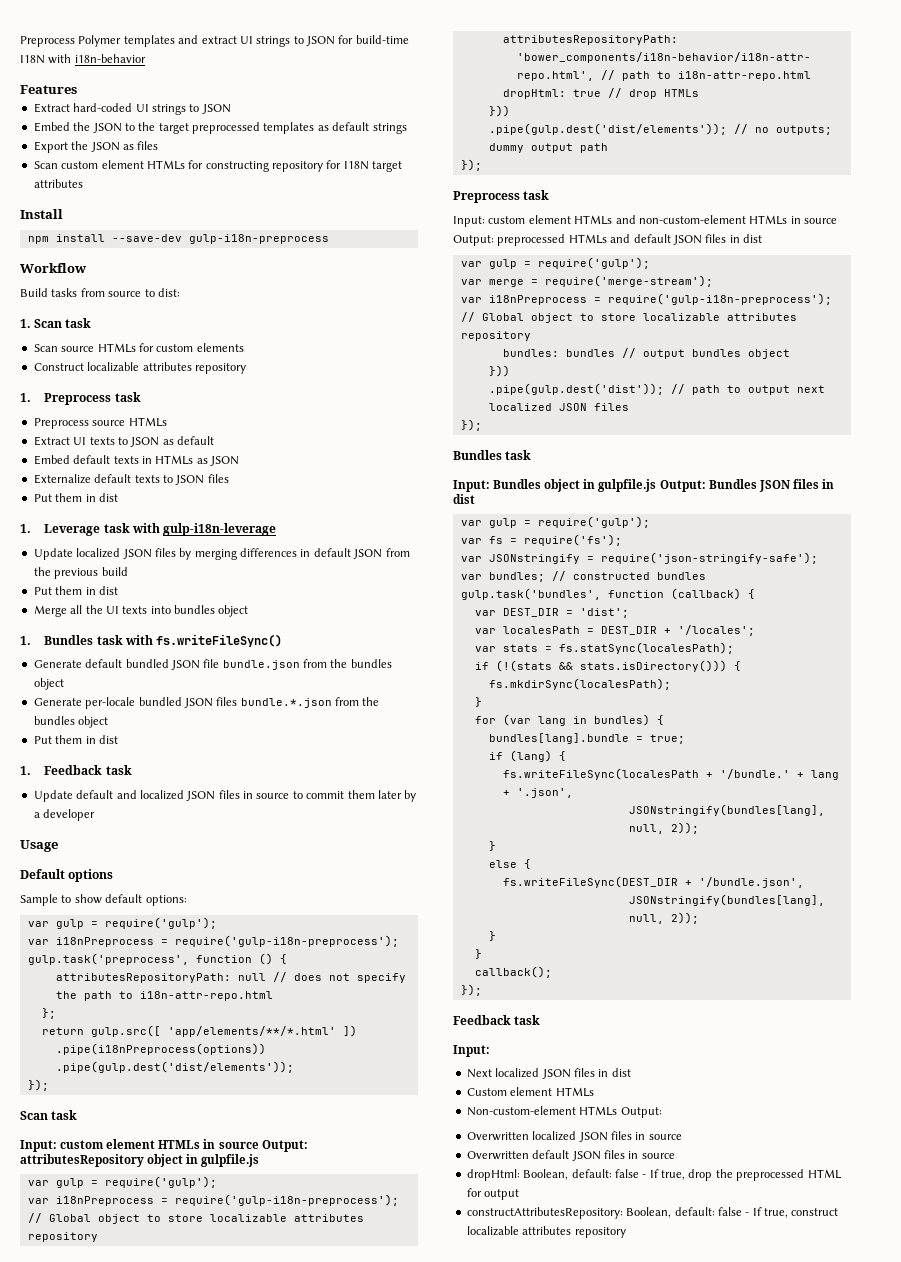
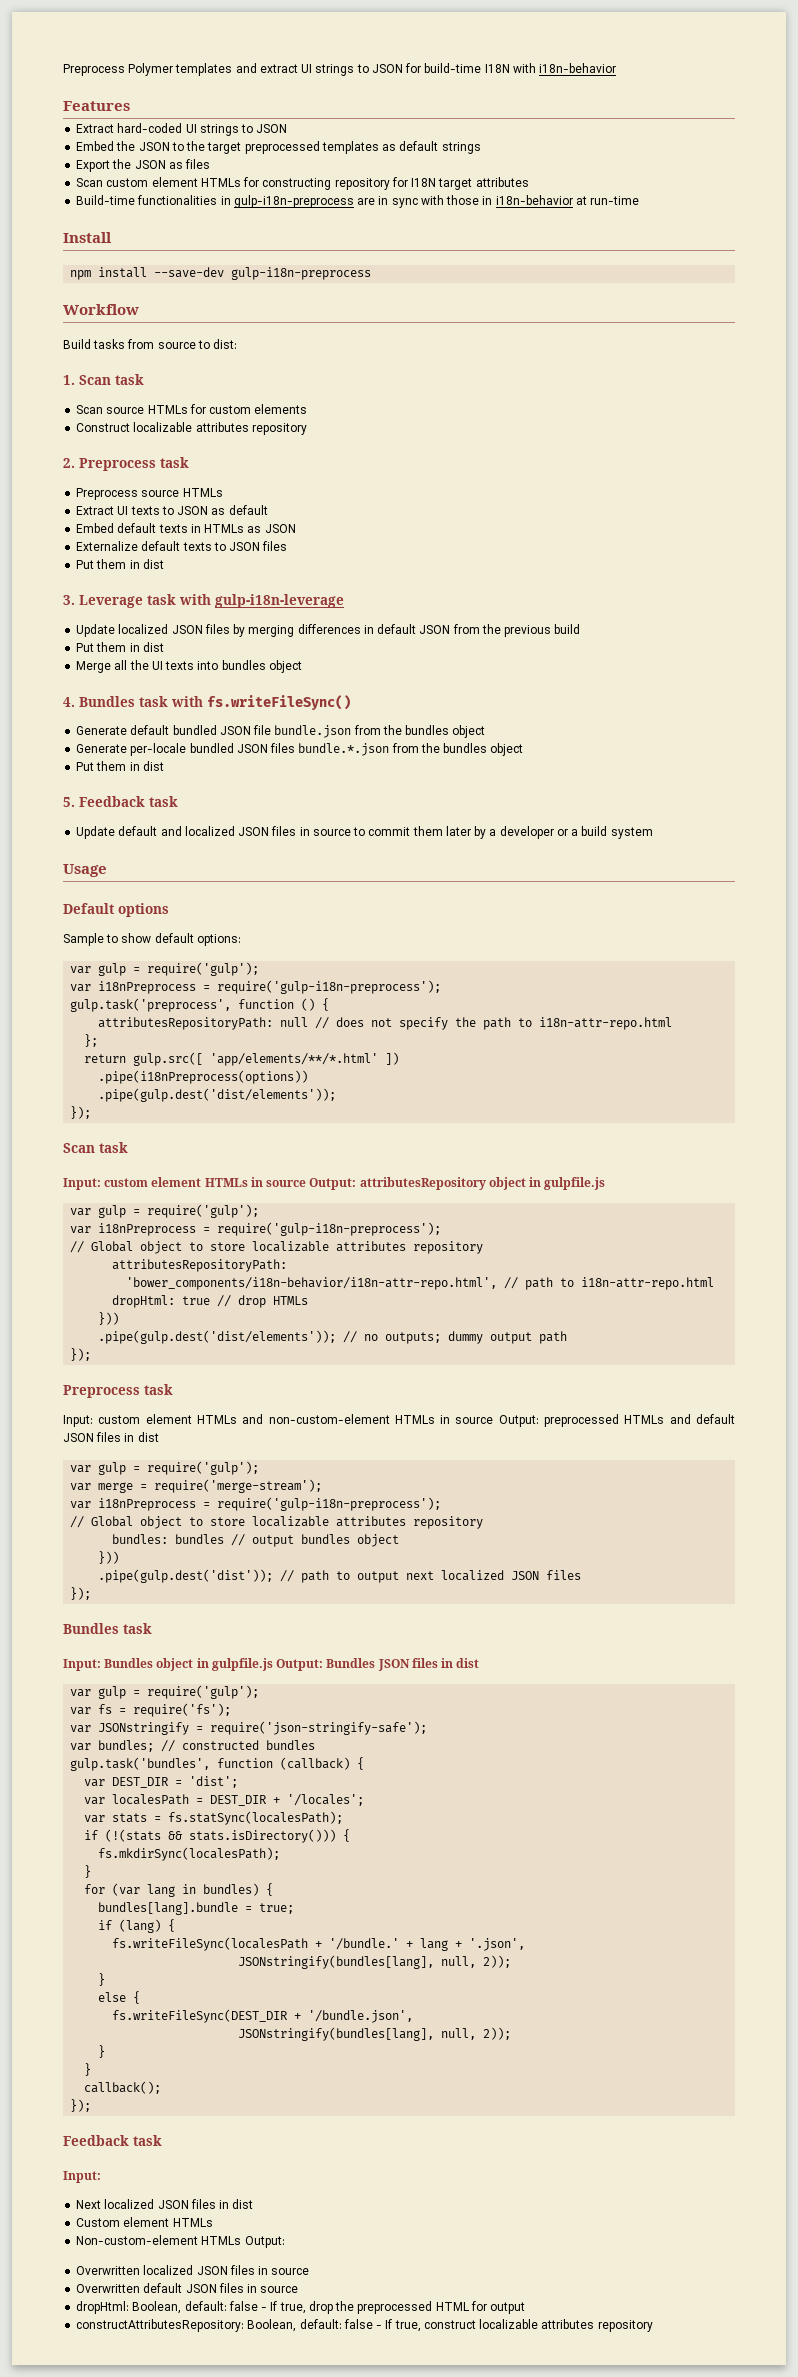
+ Build-time functionalities in gulp-i18n-preprocess are in sync with those in i18n-behavior at run-time
- 1. Preprocess task
+ 2. Preprocess task
- 1. Leverage task with gulp-i18n-leverage
+ 3. Leverage task with gulp-i18n-leverage
- 1. Bundles task with fs.writeFileSync()
+ 4. Bundles task with fs.writeFileSync()
- 1. Feedback task
+ 5. Feedback task
- Update default and localized JSON files in source to commit them later by a developer
+ Update default and localized JSON files in source to commit them later by a developer or a build system

